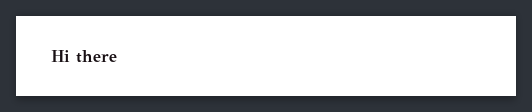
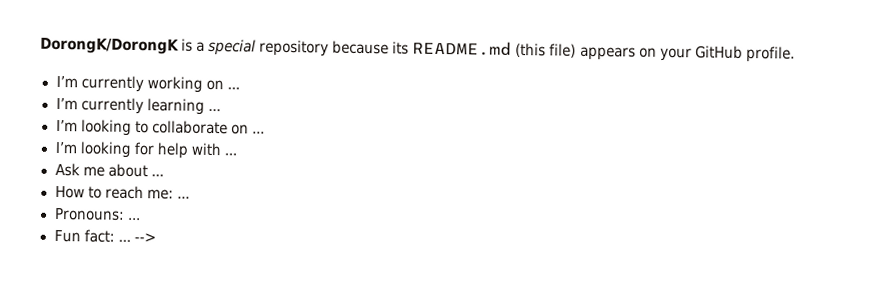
- Hi there
+ DorongK/DorongK is a special repository because its README.md (this file) appears on your GitHub profile.
+ I’m currently working on ...
+ I’m currently learning ...
+ I’m looking to collaborate on ...
+ I’m looking for help with ...
+ Ask me about ...
+ How to reach me: ...
+ Pronouns: ...
+ Fun fact: ... -->

